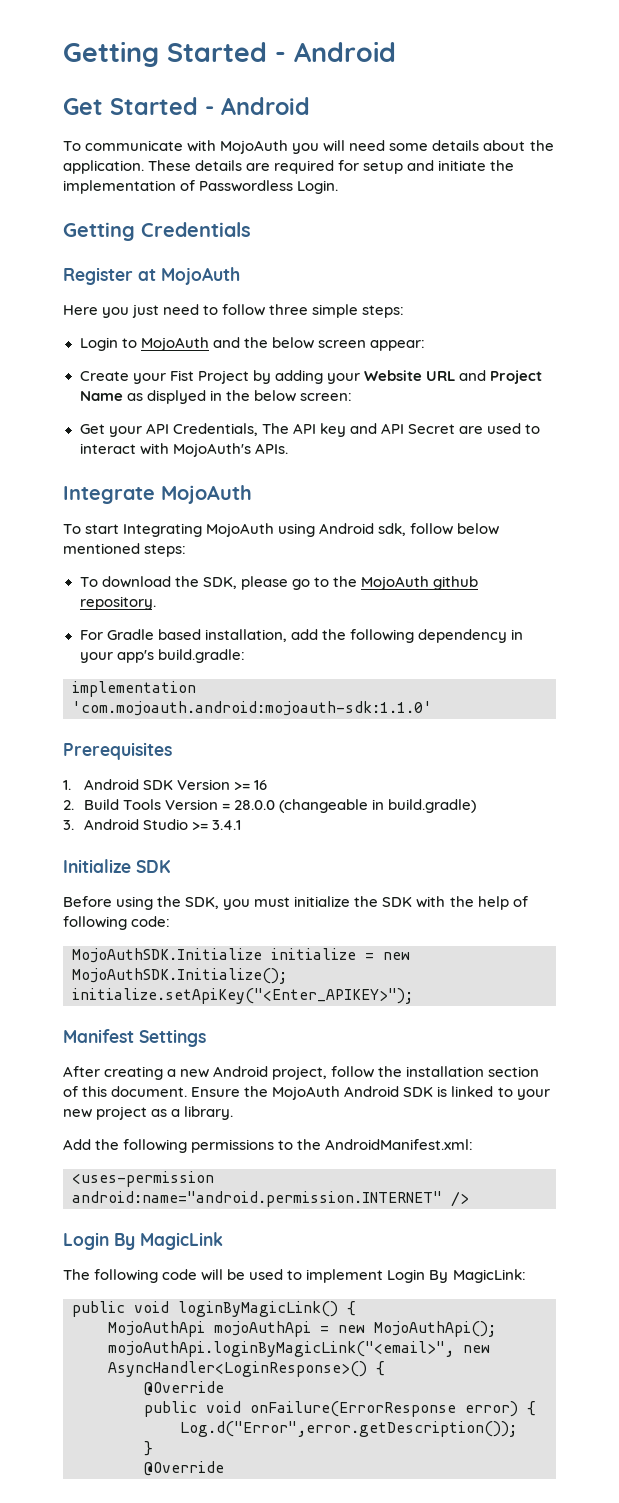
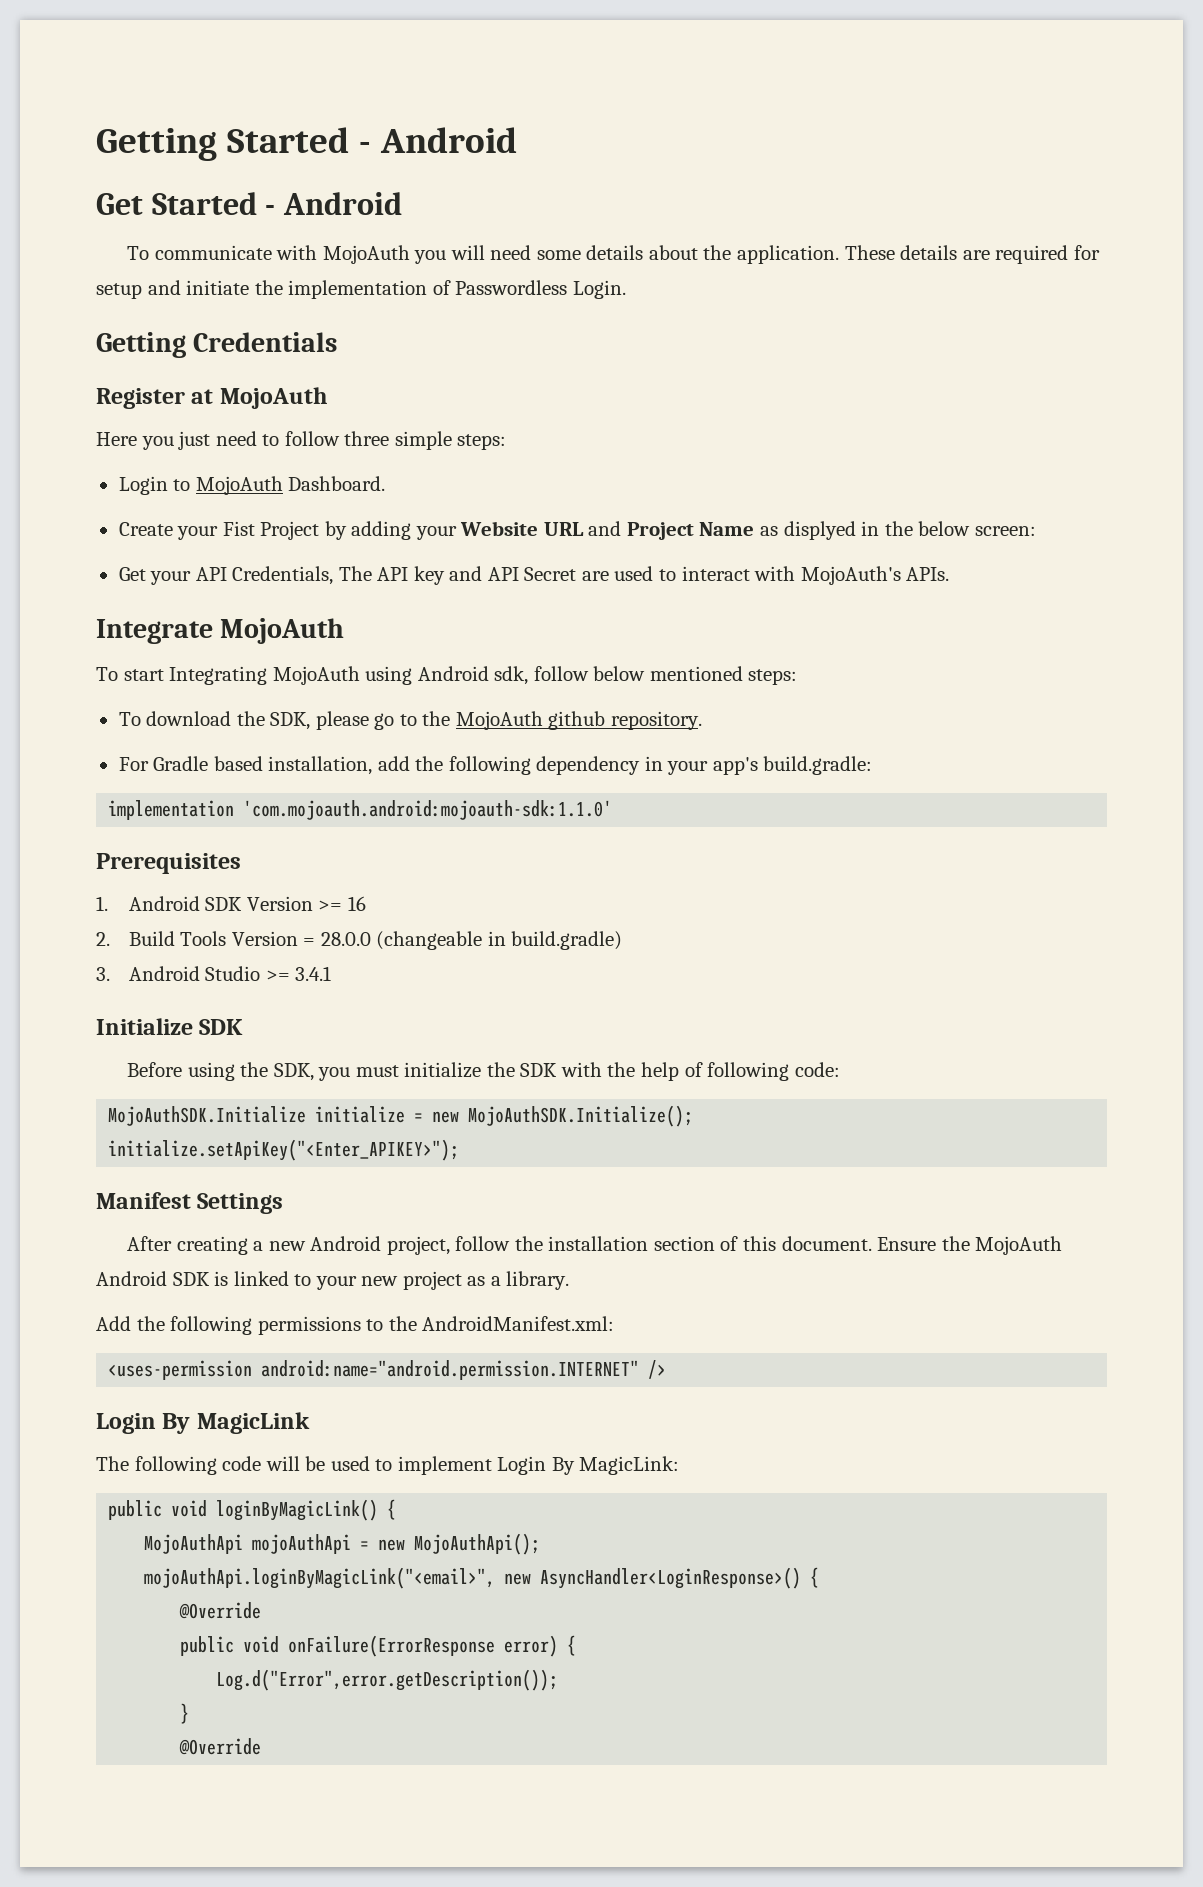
- Login to MojoAuth and the below screen appear:
+ Login to MojoAuth Dashboard.

